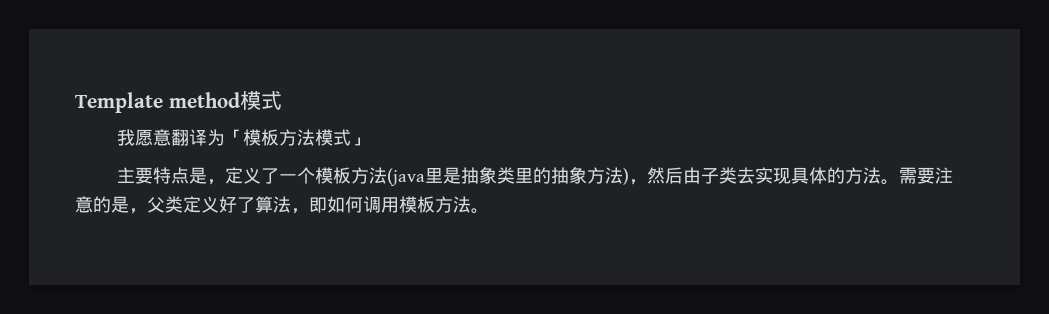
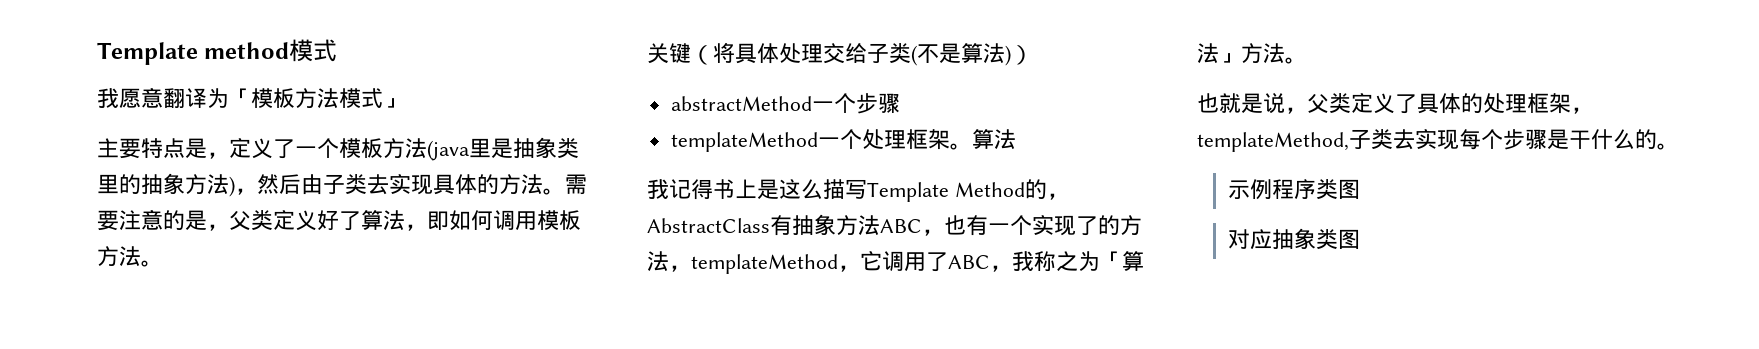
+ 关键（将具体处理交给子类(不是算法)）
+ abstractMethod一个步骤
+ templateMethod一个处理框架。算法
+ 我记得书上是这么描写Template Method的，AbstractClass有抽象方法ABC，也有一个实现了的方法，templateMethod，它调用了ABC，我称之为「算法」方法。
+ 也就是说，父类定义了具体的处理框架，templateMethod,子类去实现每个步骤是干什么的。
+ 示例程序类图
+ 对应抽象类图

